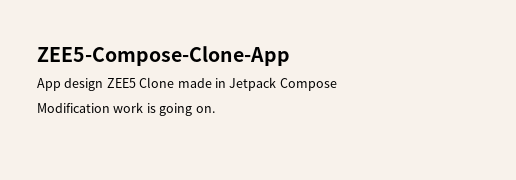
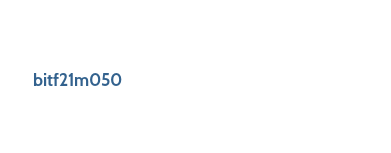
- ZEE5-Compose-Clone-App
- App design ZEE5 Clone made in Jetpack Compose
- Modification work is going on.
+ bitf21m050

